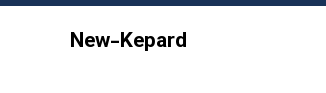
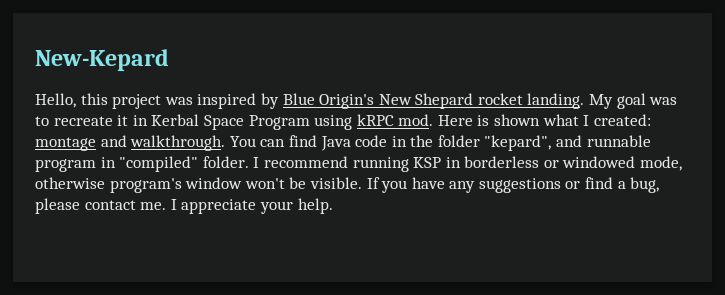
+ Hello, this project was inspired by Blue Origin's New Shepard rocket landing. My goal was to recreate it in Kerbal Space Program using kRPC mod. Here is shown what I created: montage and walkthrough. You can find Java code in the folder "kepard", and runnable program in "compiled" folder. I recommend running KSP in borderless or windowed mode, otherwise program's window won't be visible. If you have any suggestions or find a bug, please contact me. I appreciate your help.

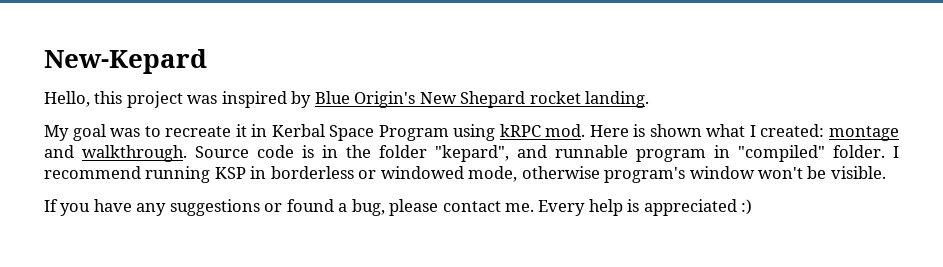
- Hello, this project was inspired by Blue Origin's New Shepard rocket landing. My goal was to recreate it in Kerbal Space Program using kRPC mod.
+ Hello, this project was inspired by Blue Origin's New Shepard rocket landing.
+ My goal was to recreate it in Kerbal Space Program using kRPC mod.
- You can find Java code in the folder "kepard", and runnable program in "compiled" folder.
+ Source code is in the folder "kepard", and runnable program in "compiled" folder.
- I recommend running KSP in borderless or windowed mode, otherwise program's window won't be visible. If you have any suggestions or find a bug, please contact me.
+ I recommend running KSP in borderless or windowed mode, otherwise program's window won't be visible.
+ If you have any suggestions or found a bug, please contact me.
- I appreciate your help.
+ Every help is appreciated :)

